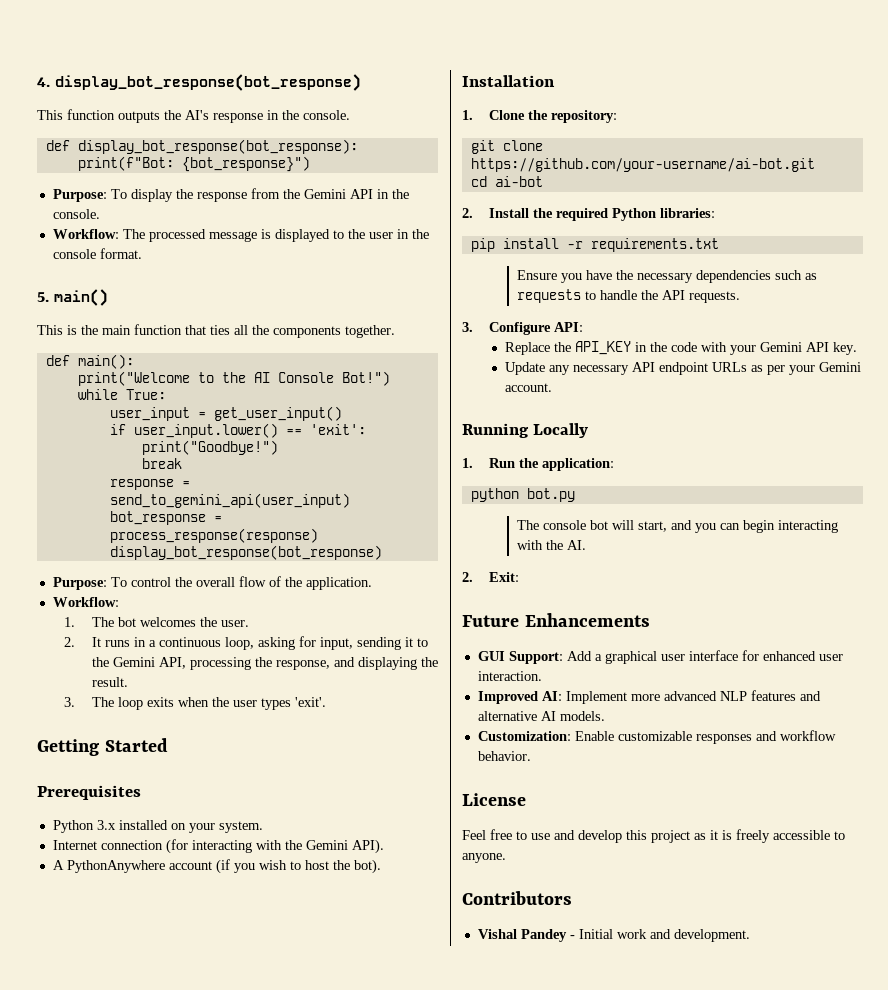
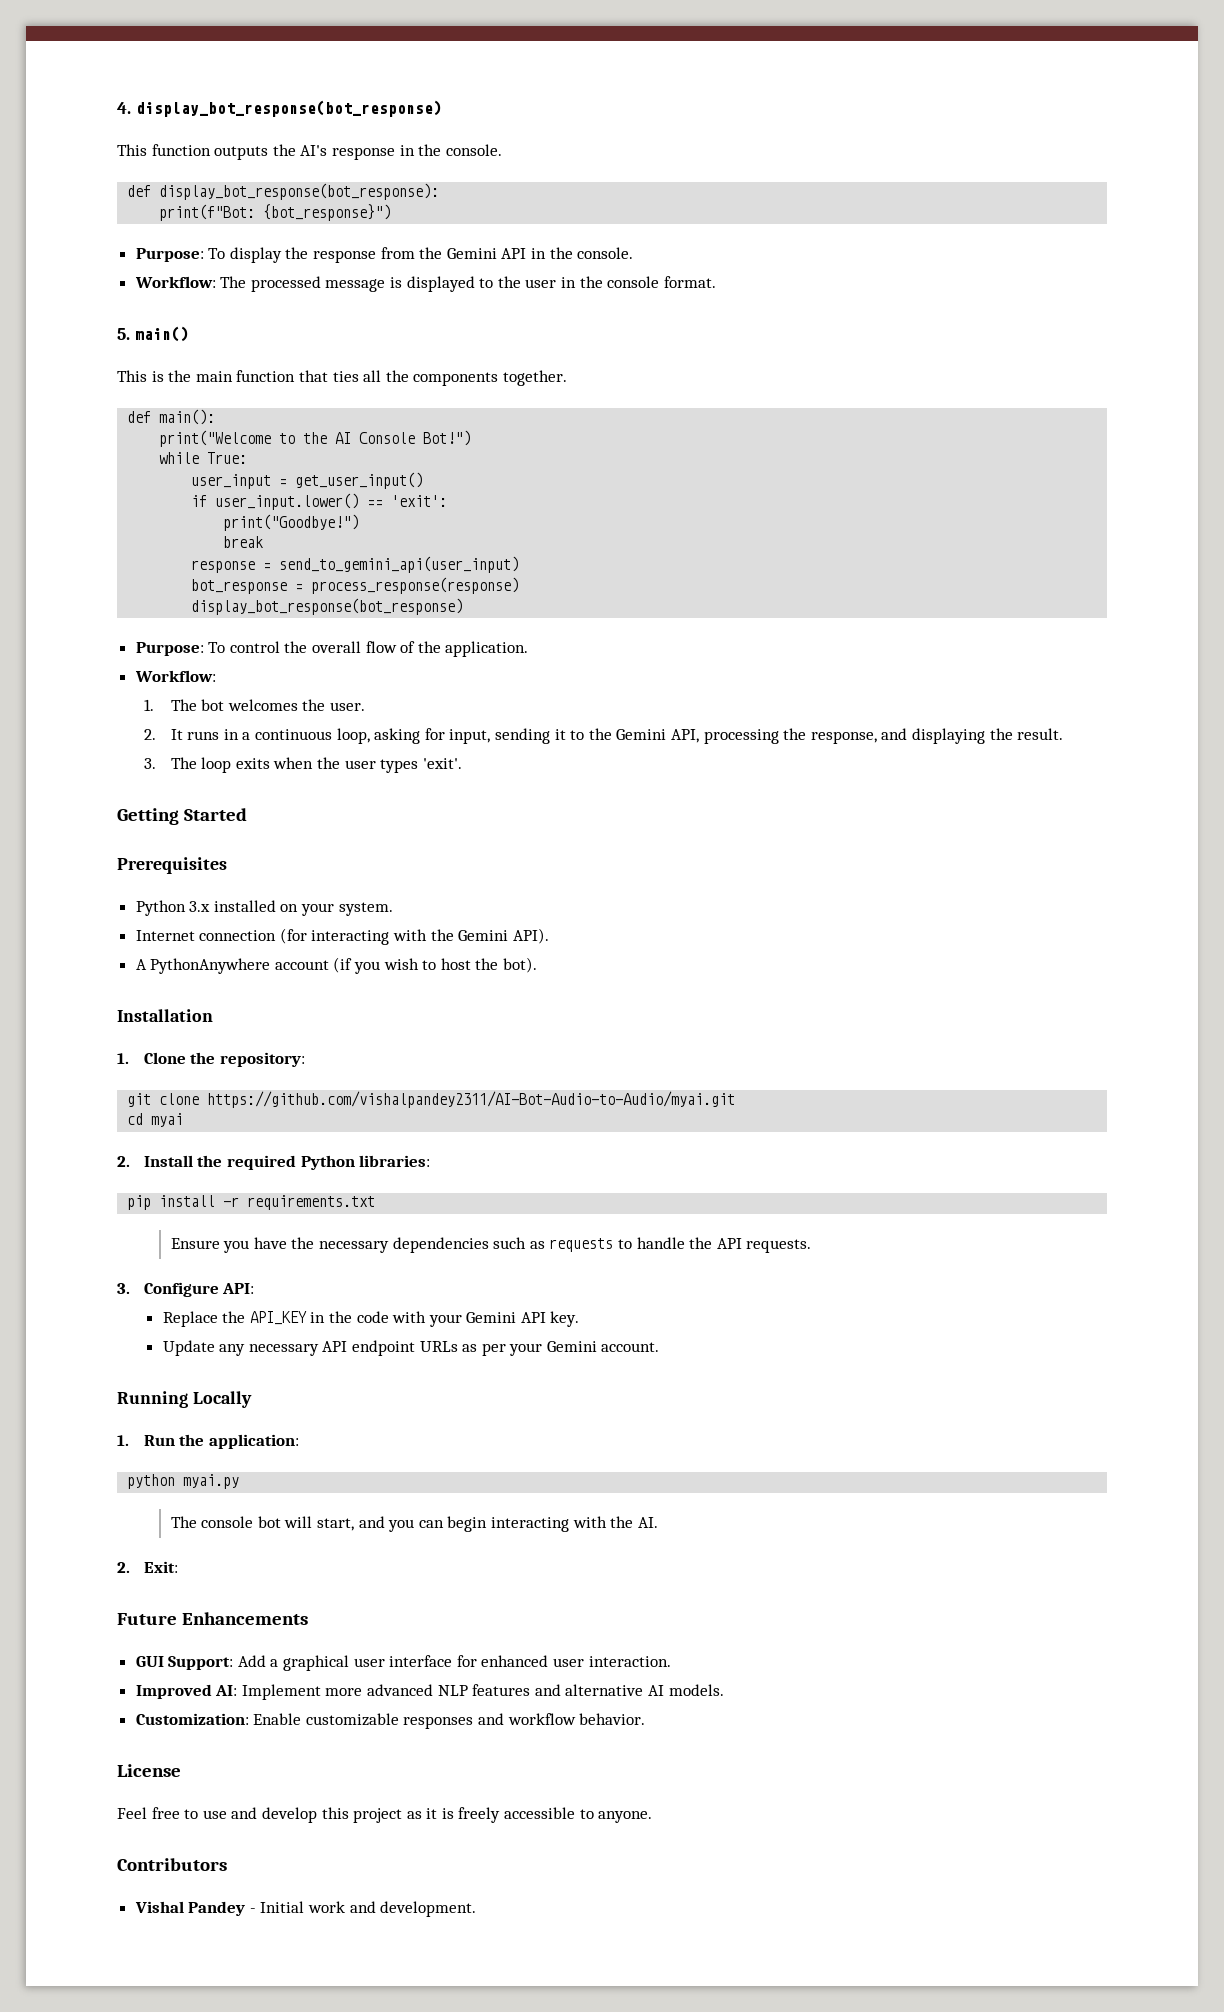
- git clone https://github.com/your-username/ai-bot.git
+ git clone https://github.com/vishalpandey2311/AI-Bot-Audio-to-Audio/myai.git
- cd ai-bot
+ cd myai
- python bot.py
+ python myai.py

